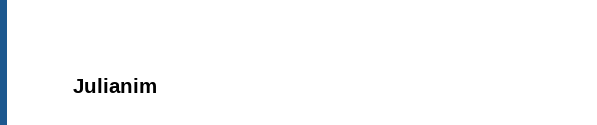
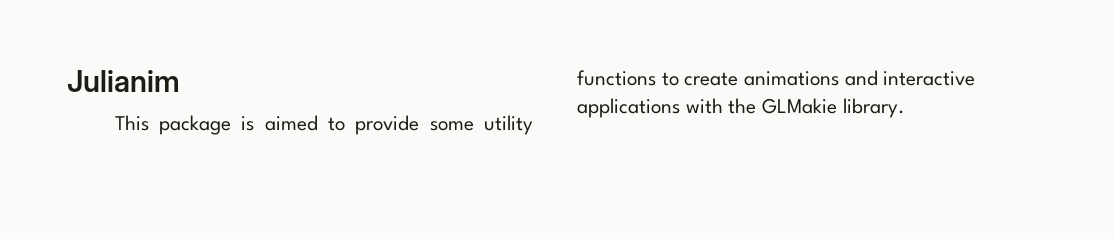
+ This package is aimed to provide some utility functions to create animations and interactive applications with the GLMakie library.

